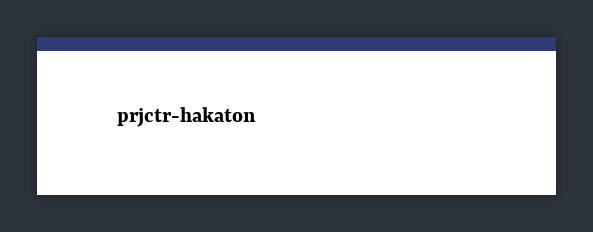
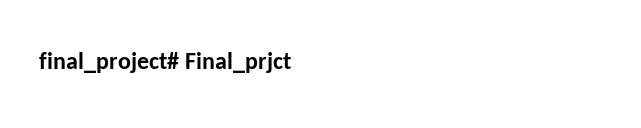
- prjctr-hakaton
+ final_project# Final_prjct

